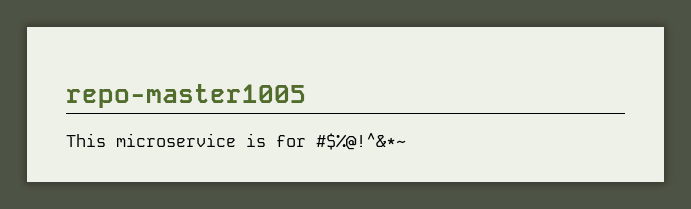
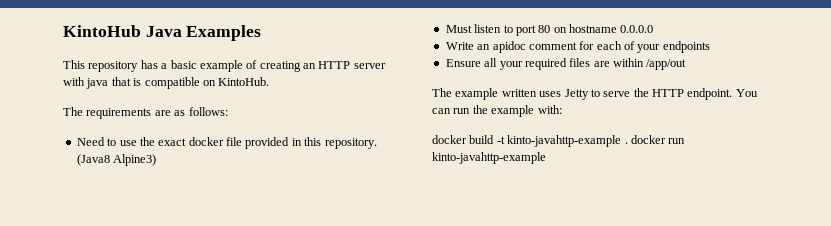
- repo-master1005
- This microservice is for #$%@!^&*~
+ KintoHub Java Examples
+ This repository has a basic example of creating an HTTP server with java that is compatible on KintoHub.
+ The requirements are as follows:
+ Need to use the exact docker file provided in this repository. (Java8 Alpine3)
+ Must listen to port 80 on hostname 0.0.0.0
+ Write an apidoc comment for each of your endpoints
+ Ensure all your required files are within /app/out
+ The example written uses Jetty to serve the HTTP endpoint. You can run the example with:
+ docker build -t kinto-javahttp-example . docker run kinto-javahttp-example

